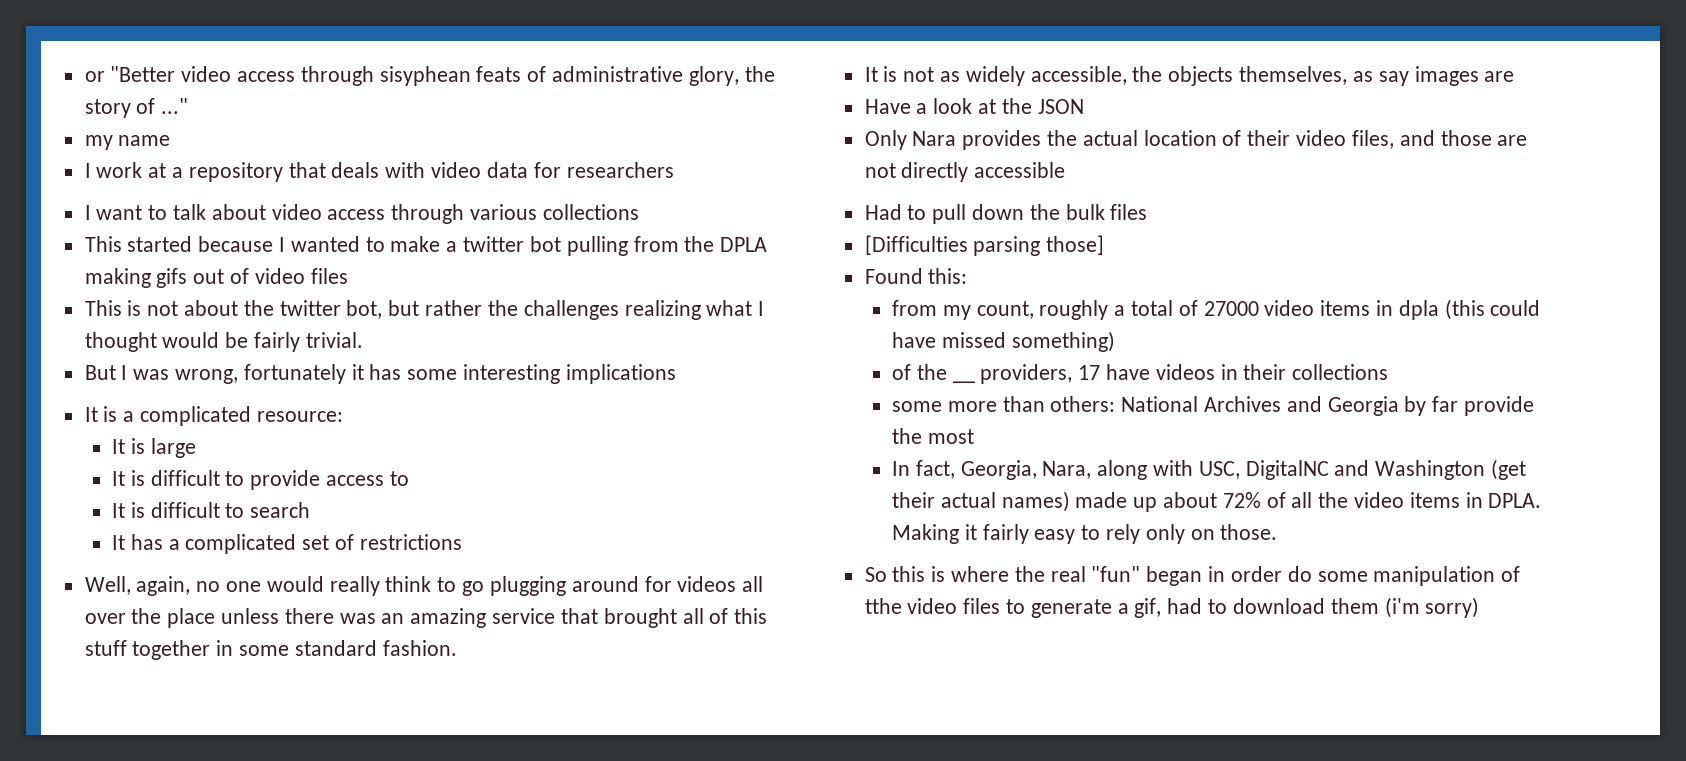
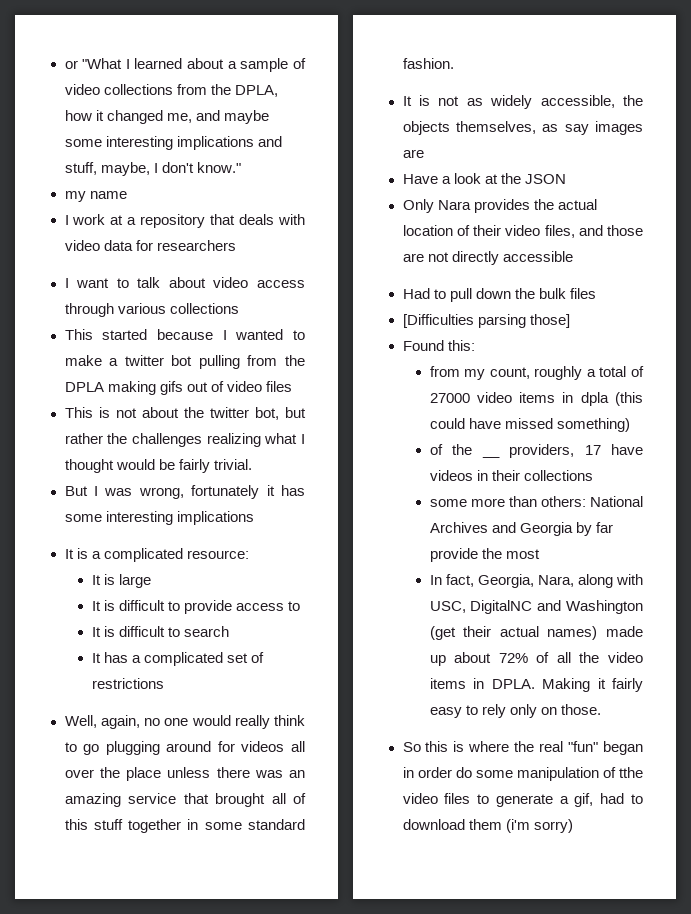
- or "Better video access through sisyphean feats of administrative glory, the story of ..."
+ or "What I learned about a sample of video collections from the DPLA, how it changed me, and maybe some interesting implications and stuff, maybe, I don't know."

